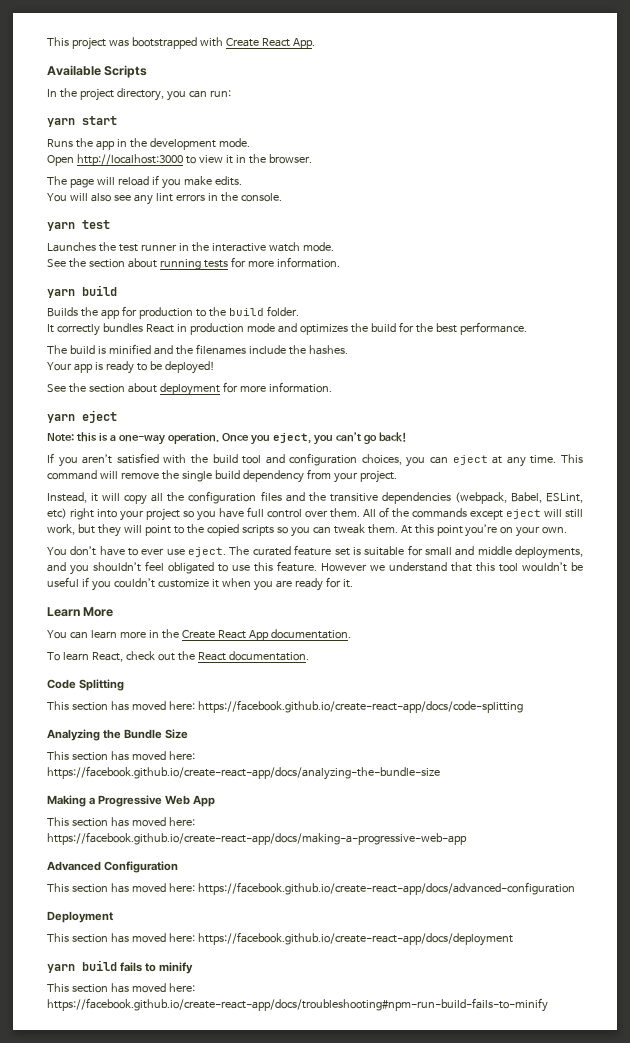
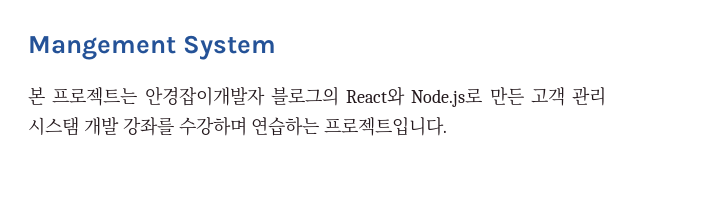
- This project was bootstrapped with Create React App.
- Available Scripts
- In the project directory, you can run:
- yarn start
- Runs the app in the development mode.
- Open http://localhost:3000 to view it in the browser.
- The page will reload if you make edits.
- You will also see any lint errors in the console.
- yarn test
- Launches the test runner in the interactive watch mode.
- See the section about running tests for more information.
- yarn build
- Builds the app for production to the build folder.
- It correctly bundles React in production mode and optimizes the build for the best performance.
- The build is minified and the filenames include the hashes.
- Your app is ready to be deployed!
- See the section about deployment for more information.
- yarn eject
- Note: this is a one-way operation. Once you eject, you can’t go back!
- If you aren’t satisfied with the build tool and configuration choices, you can eject at any time. This command will remove the single build dependency from your project.
- Instead, it will copy all the configuration files and the transitive dependencies (webpack, Babel, ESLint, etc) right into your project so you have full control over them. All of the commands except eject will still work, but they will point to the copied scripts so you can tweak them. At this point you’re on your own.
- You don’t have to ever use eject. The curated feature set is suitable for small and middle deployments, and you shouldn’t feel obligated to use this feature. However we understand that this tool wouldn’t be useful if you couldn’t customize it when you are ready for it.
- Learn More
- You can learn more in the Create React App documentation.
- To learn React, check out the React documentation.
- Code Splitting
- This section has moved here: https://facebook.github.io/create-react-app/docs/code-splitting
- Analyzing the Bundle Size
- This section has moved here: https://facebook.github.io/create-react-app/docs/analyzing-the-bundle-size
- Making a Progressive Web App
- This section has moved here: https://facebook.github.io/create-react-app/docs/making-a-progressive-web-app
- Advanced Configuration
- This section has moved here: https://facebook.github.io/create-react-app/docs/advanced-configuration
- Deployment
- This section has moved here: https://facebook.github.io/create-react-app/docs/deployment
- yarn build fails to minify
- This section has moved here: https://facebook.github.io/create-react-app/docs/troubleshooting#npm-run-build-fails-to-minify
+ Mangement System
+ 본 프로젝트는 안경잡이개발자 블로그의 React와 Node.js로 만든 고객 관리 시스탬 개발 강좌를 수강하며 연습하는 프로젝트입니다.

